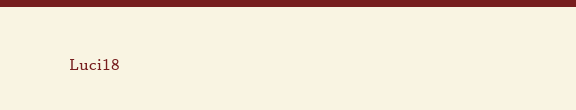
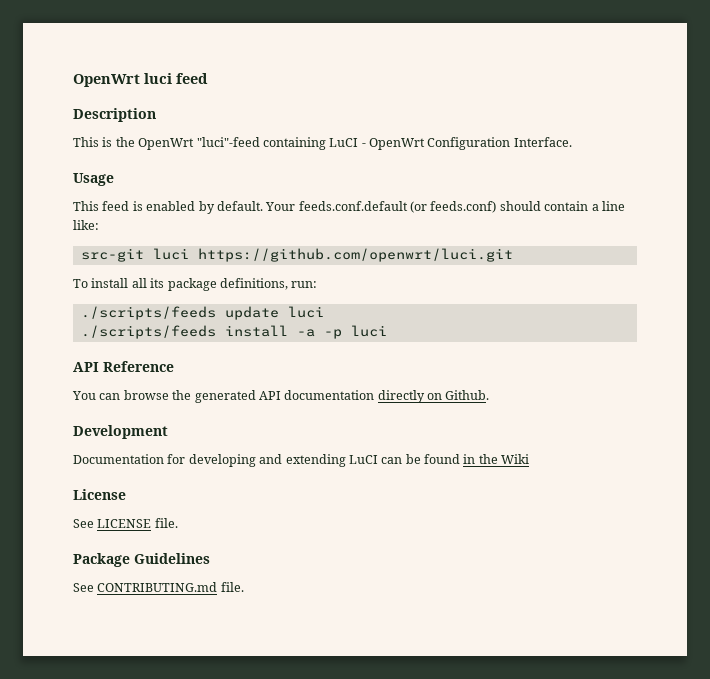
- Luci18
+ OpenWrt luci feed
+ Description
+ This is the OpenWrt "luci"-feed containing LuCI - OpenWrt Configuration Interface.
+ Usage
+ This feed is enabled by default. Your feeds.conf.default (or feeds.conf) should contain a line like:
+ src-git luci https://github.com/openwrt/luci.git
+ To install all its package definitions, run:
+ ./scripts/feeds update luci
+ ./scripts/feeds install -a -p luci
+ API Reference
+ You can browse the generated API documentation directly on Github.
+ Development
+ Documentation for developing and extending LuCI can be found in the Wiki
+ License
+ See LICENSE file.
+ Package Guidelines
+ See CONTRIBUTING.md file.

